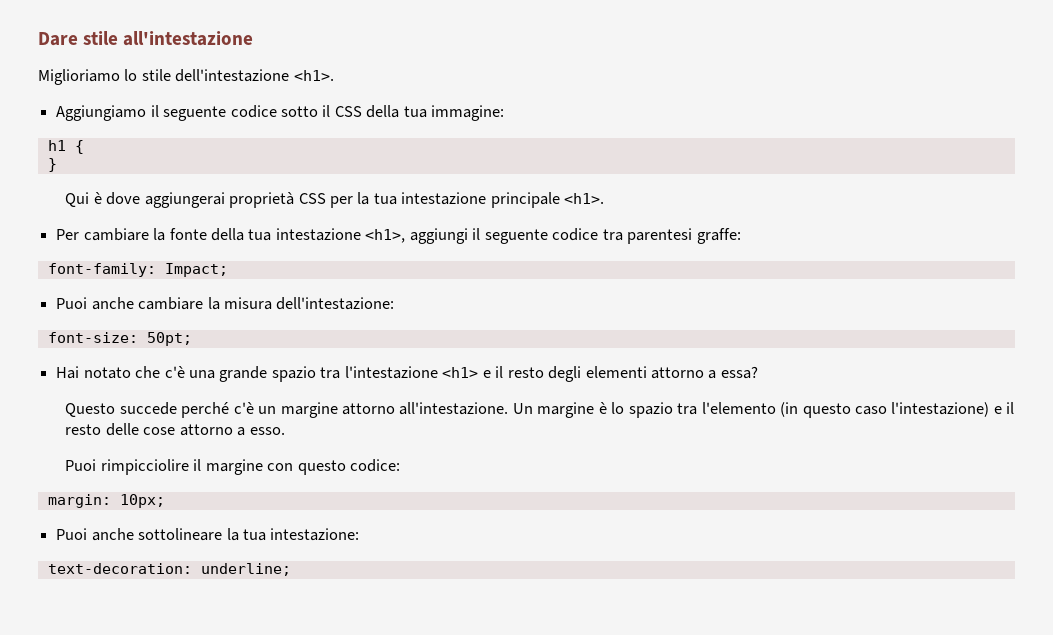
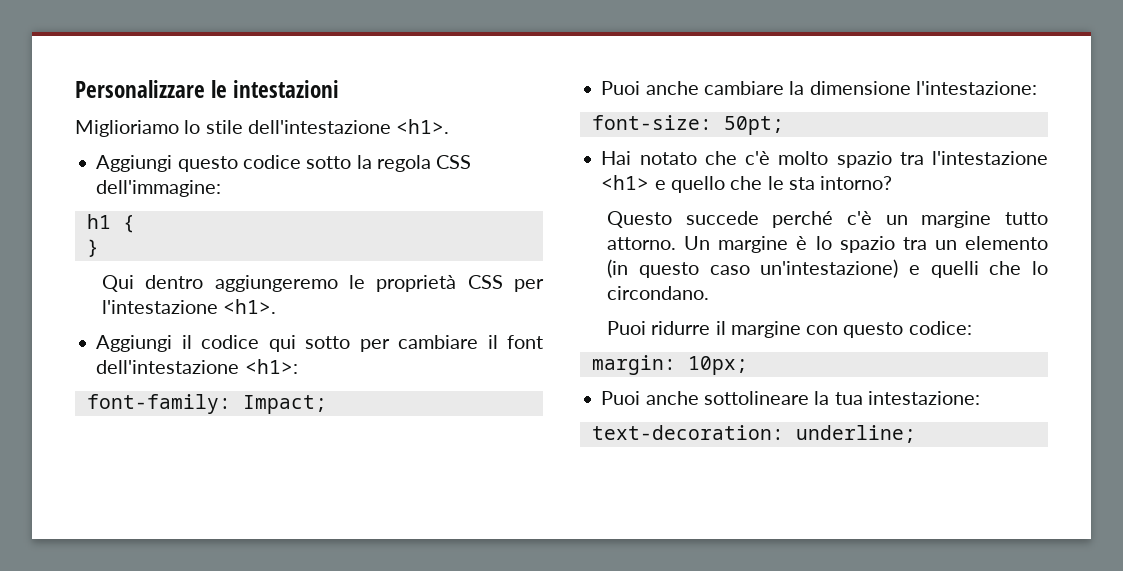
- Dare stile all'intestazione
+ Personalizzare le intestazioni
- Aggiungiamo il seguente codice sotto il CSS della tua immagine:
+ Aggiungi questo codice sotto la regola CSS dell'immagine:
  h1 {
  }
- Qui è dove aggiungerai proprietà CSS per la tua intestazione principale <h1>.
- Per cambiare la fonte della tua intestazione <h1>, aggiungi il seguente codice tra parentesi graffe:
+ Qui dentro aggiungeremo le proprietà CSS per l'intestazione <h1>.
+ Aggiungi il codice qui sotto per cambiare il font dell'intestazione <h1>:
- Puoi anche cambiare la misura dell'intestazione:
+ Puoi anche cambiare la dimensione l'intestazione:
- Hai notato che c'è una grande spazio tra l'intestazione <h1> e il resto degli elementi attorno a essa?
+ Hai notato che c'è molto spazio tra l'intestazione <h1> e quello che le sta intorno?
- Questo succede perché c'è un margine attorno all'intestazione.
+ Questo succede perché c'è un margine tutto attorno.
- Un margine è lo spazio tra l'elemento (in questo caso l'intestazione) e il resto delle cose attorno a esso.
- Puoi rimpicciolire il margine con questo codice:
+ Un margine è lo spazio tra un elemento (in questo caso un'intestazione) e quelli che lo circondano.
+ Puoi ridurre il margine con questo codice:

